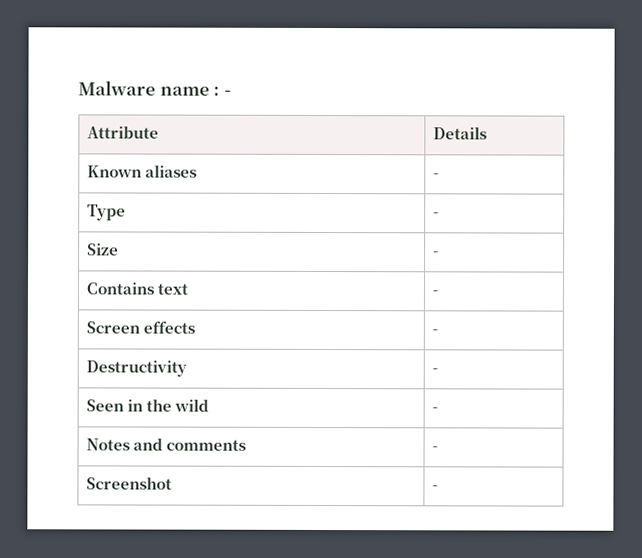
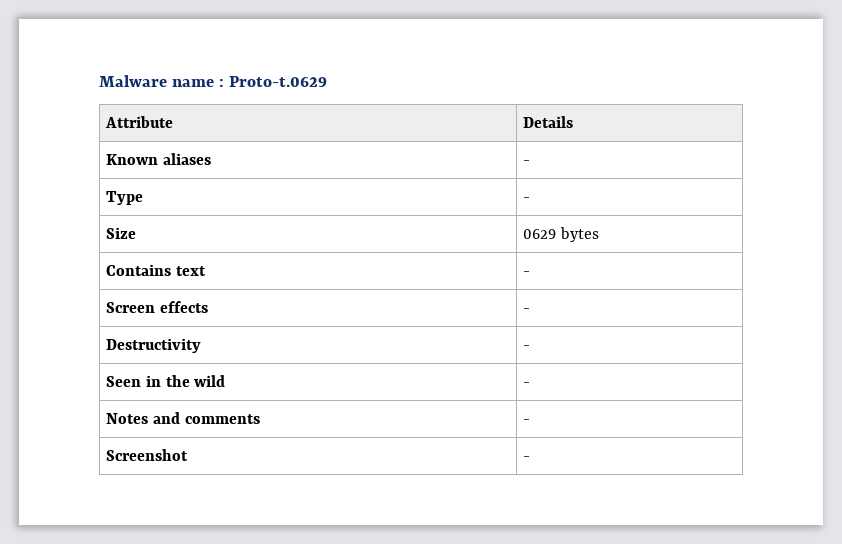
- Malware name : -
+ Malware name : Proto-t.0629
- Size | -
+ Size | 0629 bytes

